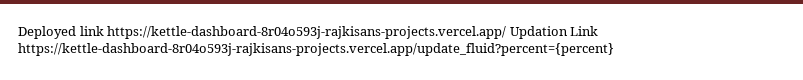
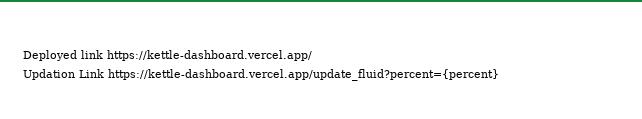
- Deployed link https://kettle-dashboard-8r04o593j-rajkisans-projects.vercel.app/ Updation Link https://kettle-dashboard-8r04o593j-rajkisans-projects.vercel.app/update_fluid?percent={percent}
+ Deployed link https://kettle-dashboard.vercel.app/
+ Updation Link https://kettle-dashboard.vercel.app/update_fluid?percent={percent}

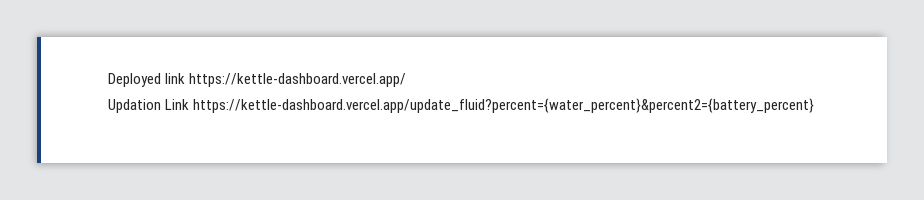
- Updation Link https://kettle-dashboard.vercel.app/update_fluid?percent={percent}
+ Updation Link https://kettle-dashboard.vercel.app/update_fluid?percent={water_percent}&percent2={battery_percent}

